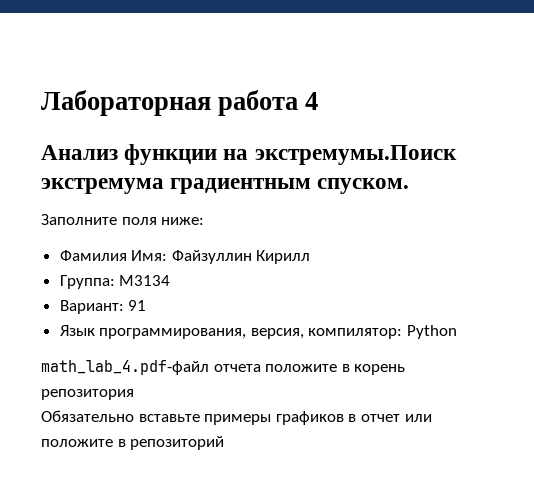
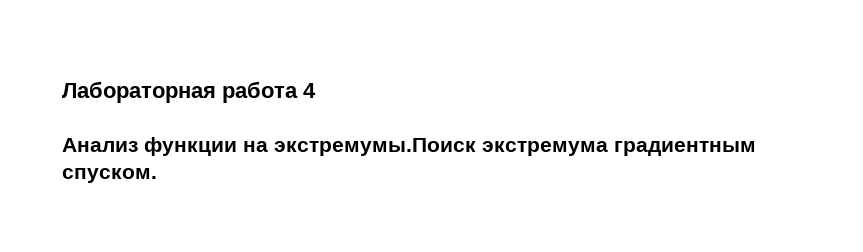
- Заполните поля ниже:
- Фамилия Имя: Файзуллин Кирилл
- Группа: М3134
- Вариант: 91
- Язык программирования, версия, компилятор: Python
- math_lab_4.pdf-файл отчета положите в корень репозитория
- Обязательно вставьте примеры графиков в отчет или положите в репозиторий

